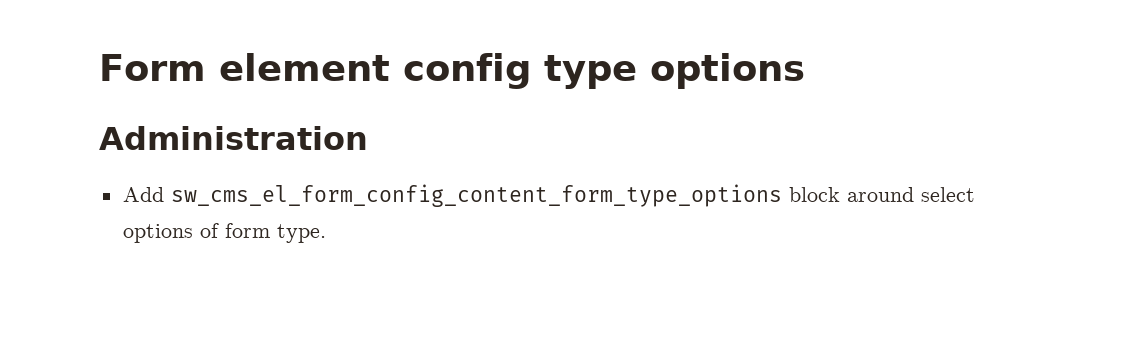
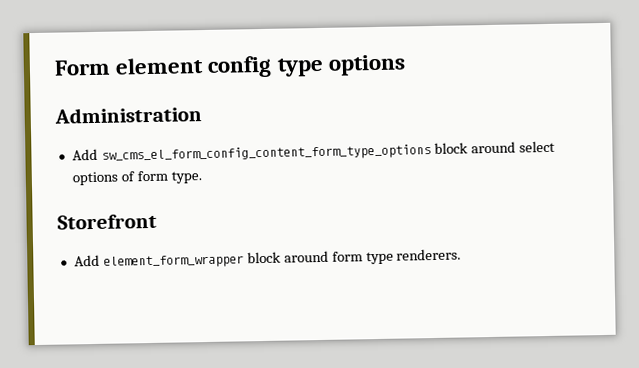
+ Storefront
+ Add element_form_wrapper block around form type renderers.

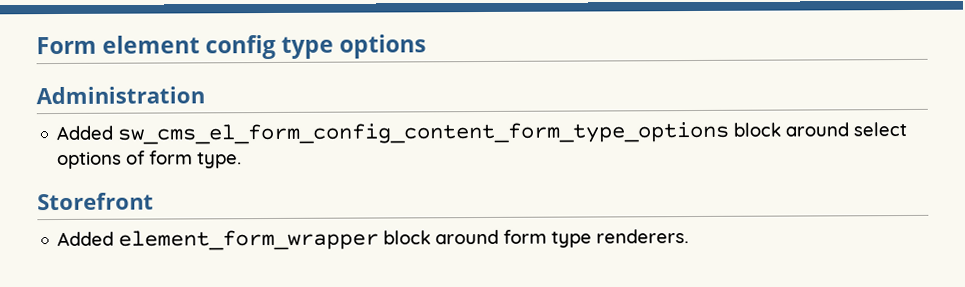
- Add sw_cms_el_form_config_content_form_type_options block around select options of form type.
+ Added sw_cms_el_form_config_content_form_type_options block around select options of form type.
- Add element_form_wrapper block around form type renderers.
+ Added element_form_wrapper block around form type renderers.

